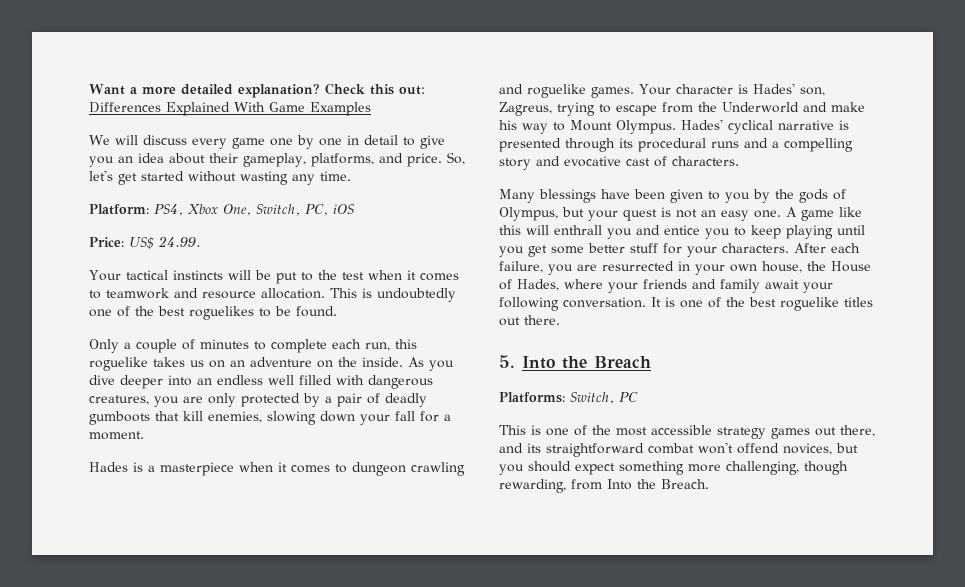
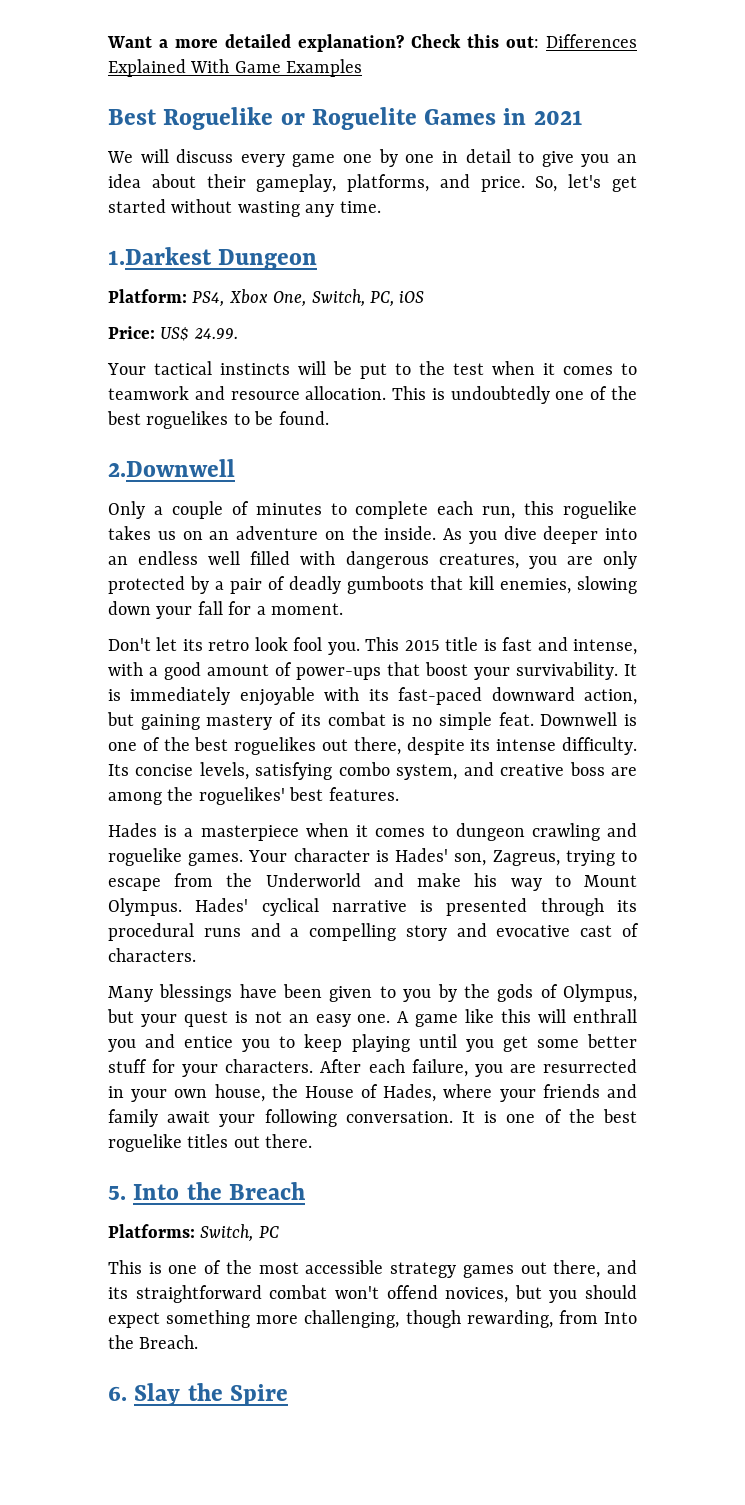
+ Best Roguelike or Roguelite Games in 2021
+ 1.Darkest Dungeon
+ 2.Downwell
+ Don't let its retro look fool you. This 2015 title is fast and intense, with a good amount of power-ups that boost your survivability. It is immediately enjoyable with its fast-paced downward action, but gaining mastery of its combat is no simple feat. Downwell is one of the best roguelikes out there, despite its intense difficulty. Its concise levels, satisfying combo system, and creative boss are among the roguelikes' best features.
+ 6. Slay the Spire

